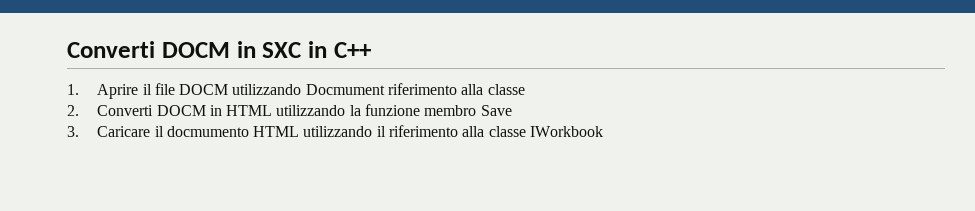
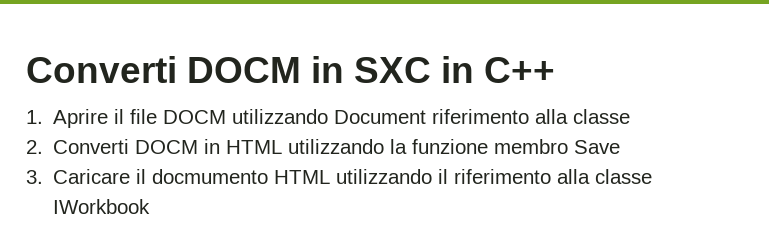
- 1. Aprire il file DOCM utilizzando Docmument riferimento alla classe
+ 1. Aprire il file DOCM utilizzando Document riferimento alla classe

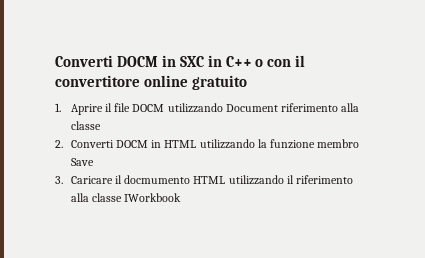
- Converti DOCM in SXC in C++
+ Converti DOCM in SXC in C++ o con il convertitore online gratuito

